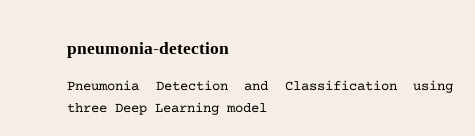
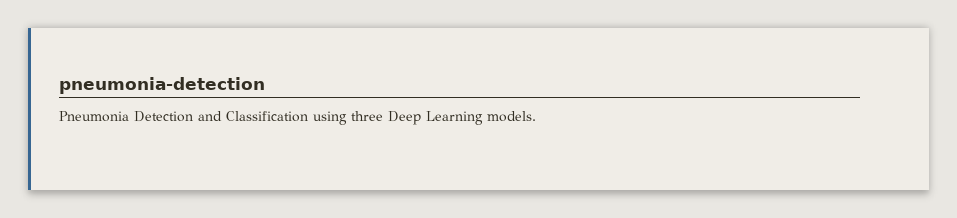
- Pneumonia Detection and Classification using three Deep Learning model
+ Pneumonia Detection and Classification using three Deep Learning models.

